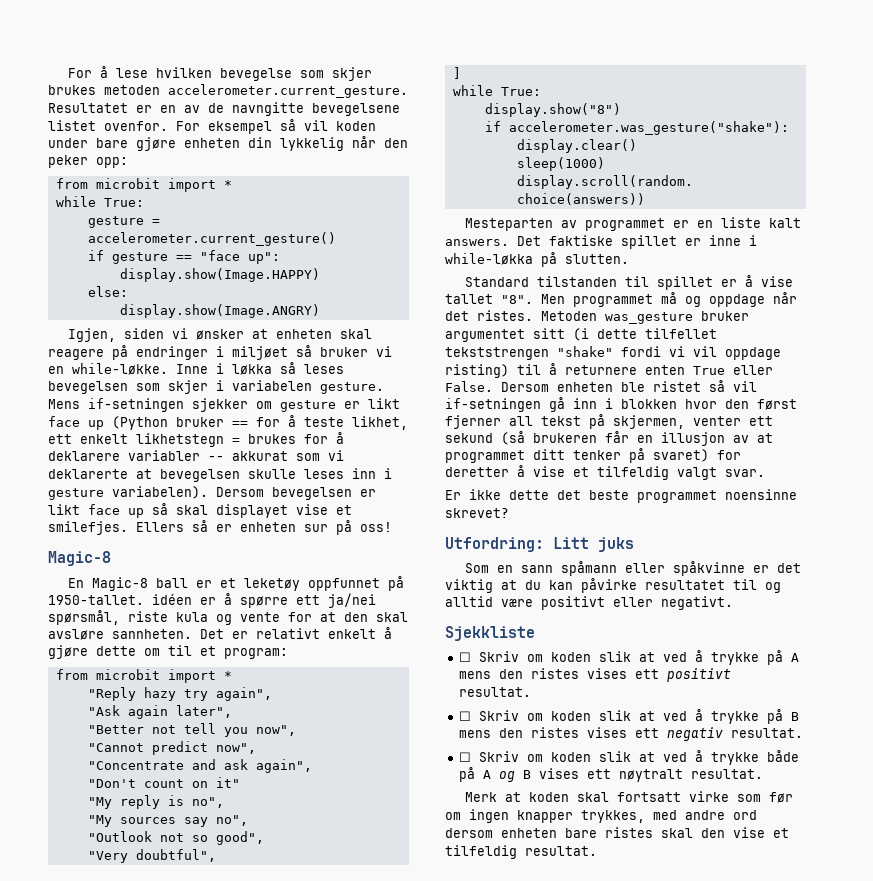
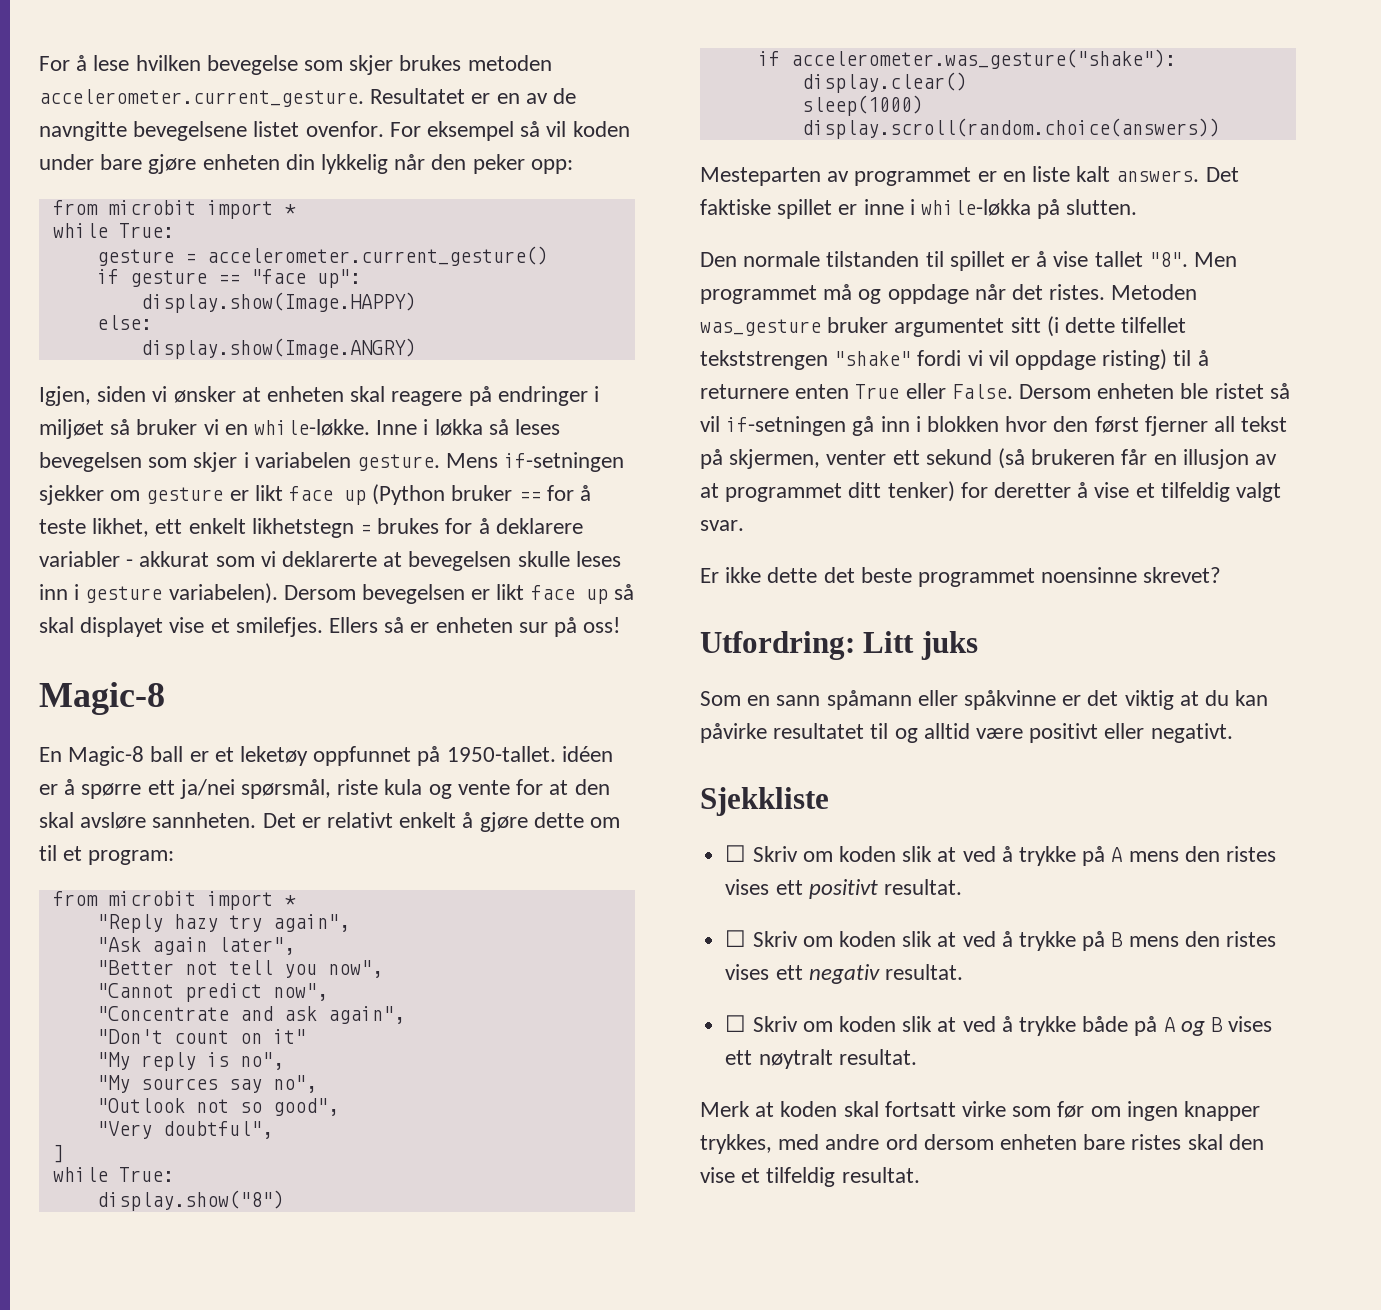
- Mens if-setningen sjekker om gesture er likt face up (Python bruker == for å teste likhet, ett enkelt likhetstegn = brukes for å deklarere variabler -- akkurat som vi deklarerte at bevegelsen skulle leses inn i gesture variabelen).
+ Mens if-setningen sjekker om gesture er likt face up (Python bruker == for å teste likhet, ett enkelt likhetstegn = brukes for å deklarere variabler - akkurat som vi deklarerte at bevegelsen skulle leses inn i gesture variabelen).
- Standard tilstanden til spillet er å vise tallet "8".
+ Den normale tilstanden til spillet er å vise tallet "8".
- Dersom enheten ble ristet så vil if-setningen gå inn i blokken hvor den først fjerner all tekst på skjermen, venter ett sekund (så brukeren får en illusjon av at programmet ditt tenker på svaret) for deretter å vise et tilfeldig valgt svar.
+ Dersom enheten ble ristet så vil if-setningen gå inn i blokken hvor den først fjerner all tekst på skjermen, venter ett sekund (så brukeren får en illusjon av at programmet ditt tenker) for deretter å vise et tilfeldig valgt svar.

